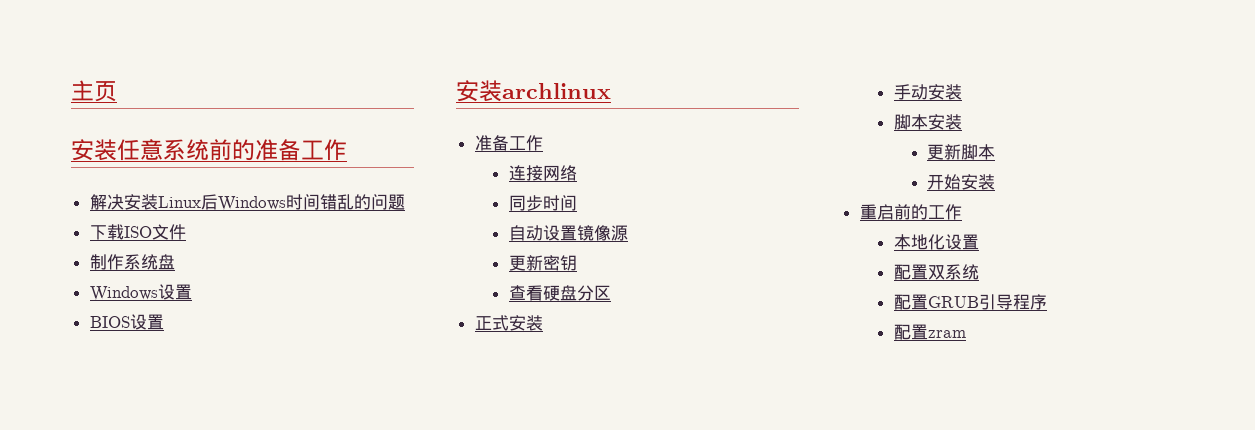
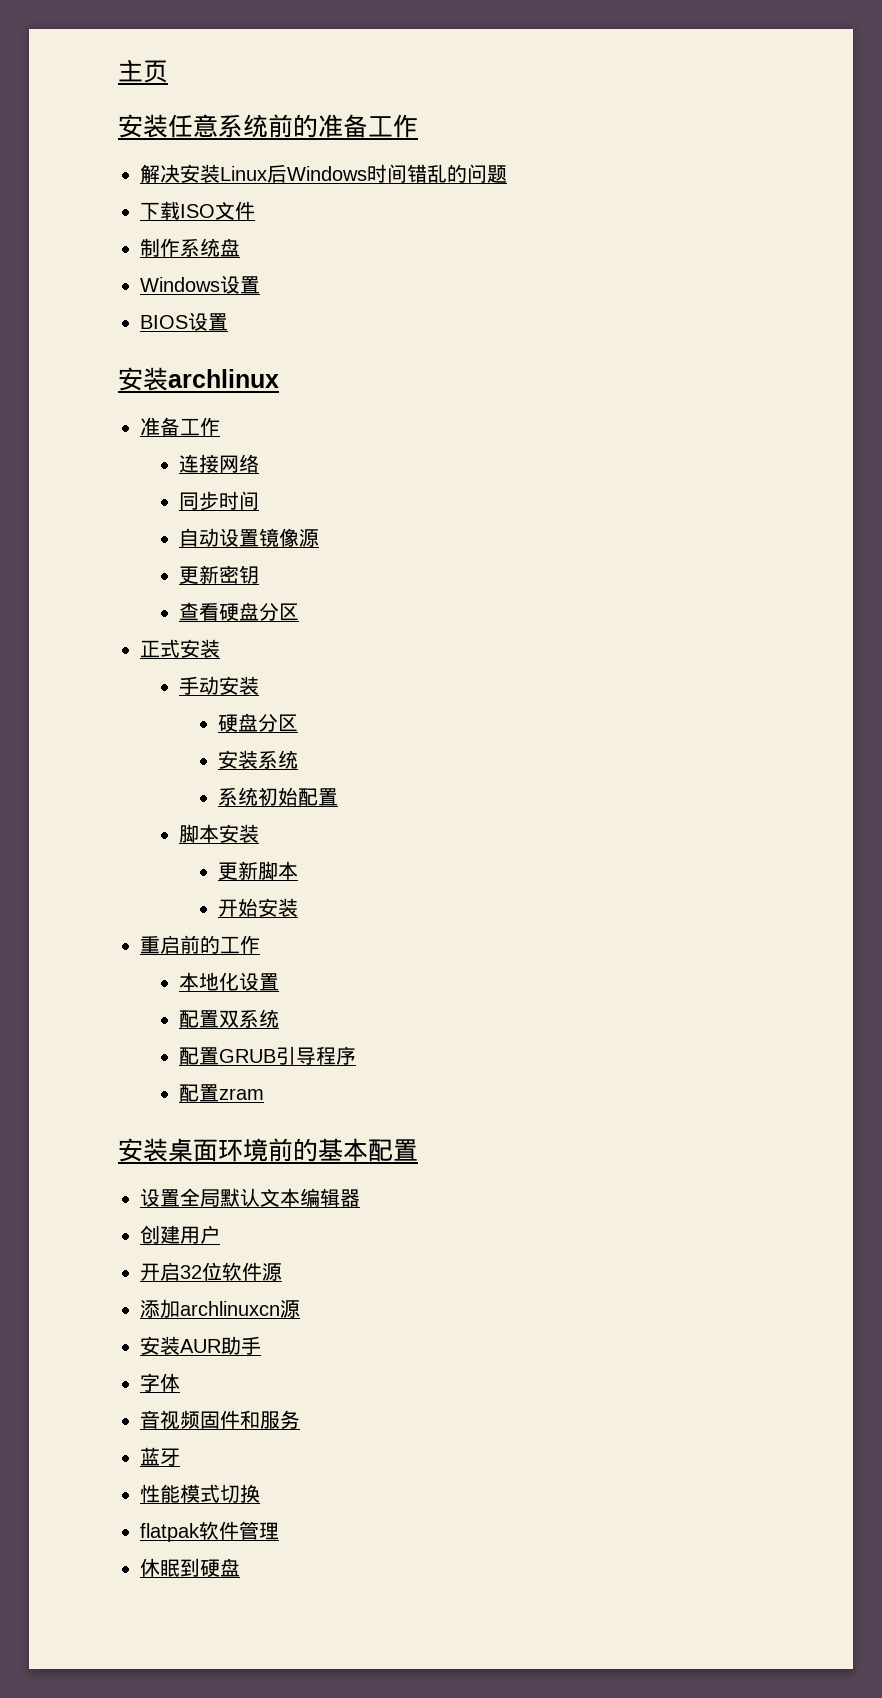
  手动安装
+ 硬盘分区
+ 安装系统
+ 系统初始配置
+ 安装桌面环境前的基本配置
+ 设置全局默认文本编辑器
+ 创建用户
+ 开启32位软件源
+ 添加archlinuxcn源
+ 安装AUR助手
+ 字体
+ 音视频固件和服务
+ 蓝牙
+ 性能模式切换
+ flatpak软件管理
+ 休眠到硬盘

